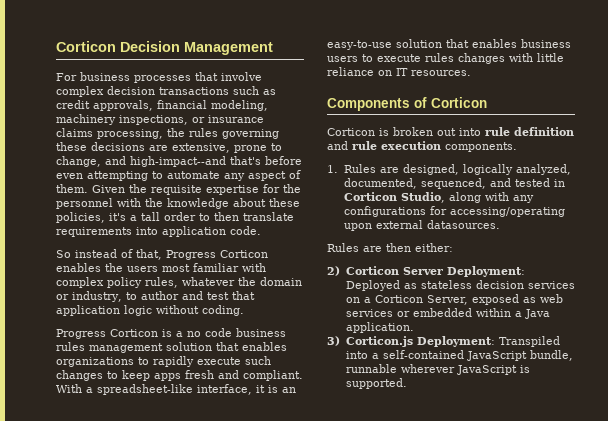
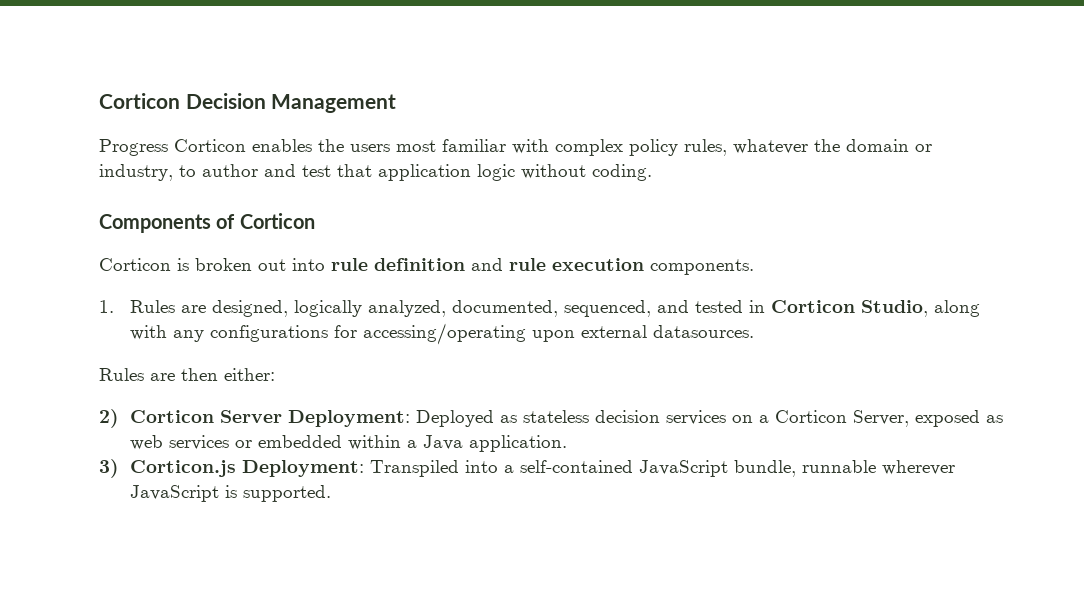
- For business processes that involve complex decision transactions such as credit approvals, financial modeling, machinery inspections, or insurance claims processing, the rules governing these decisions are extensive, prone to change, and high-impact--and that's before even attempting to automate any aspect of them. Given the requisite expertise for the personnel with the knowledge about these policies, it's a tall order to then translate requirements into application code.
- So instead of that, Progress Corticon enables the users most familiar with complex policy rules, whatever the domain or industry, to author and test that application logic without coding.
+ Progress Corticon enables the users most familiar with complex policy rules, whatever the domain or industry, to author and test that application logic without coding.
- Progress Corticon is a no code business rules management solution that enables organizations to rapidly execute such changes to keep apps fresh and compliant. With a spreadsheet-like interface, it is an easy-to-use solution that enables business users to execute rules changes with little reliance on IT resources.

